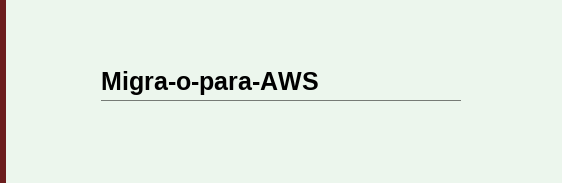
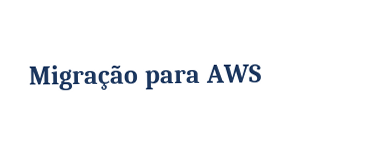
- Migra-o-para-AWS
+ Migração para AWS

